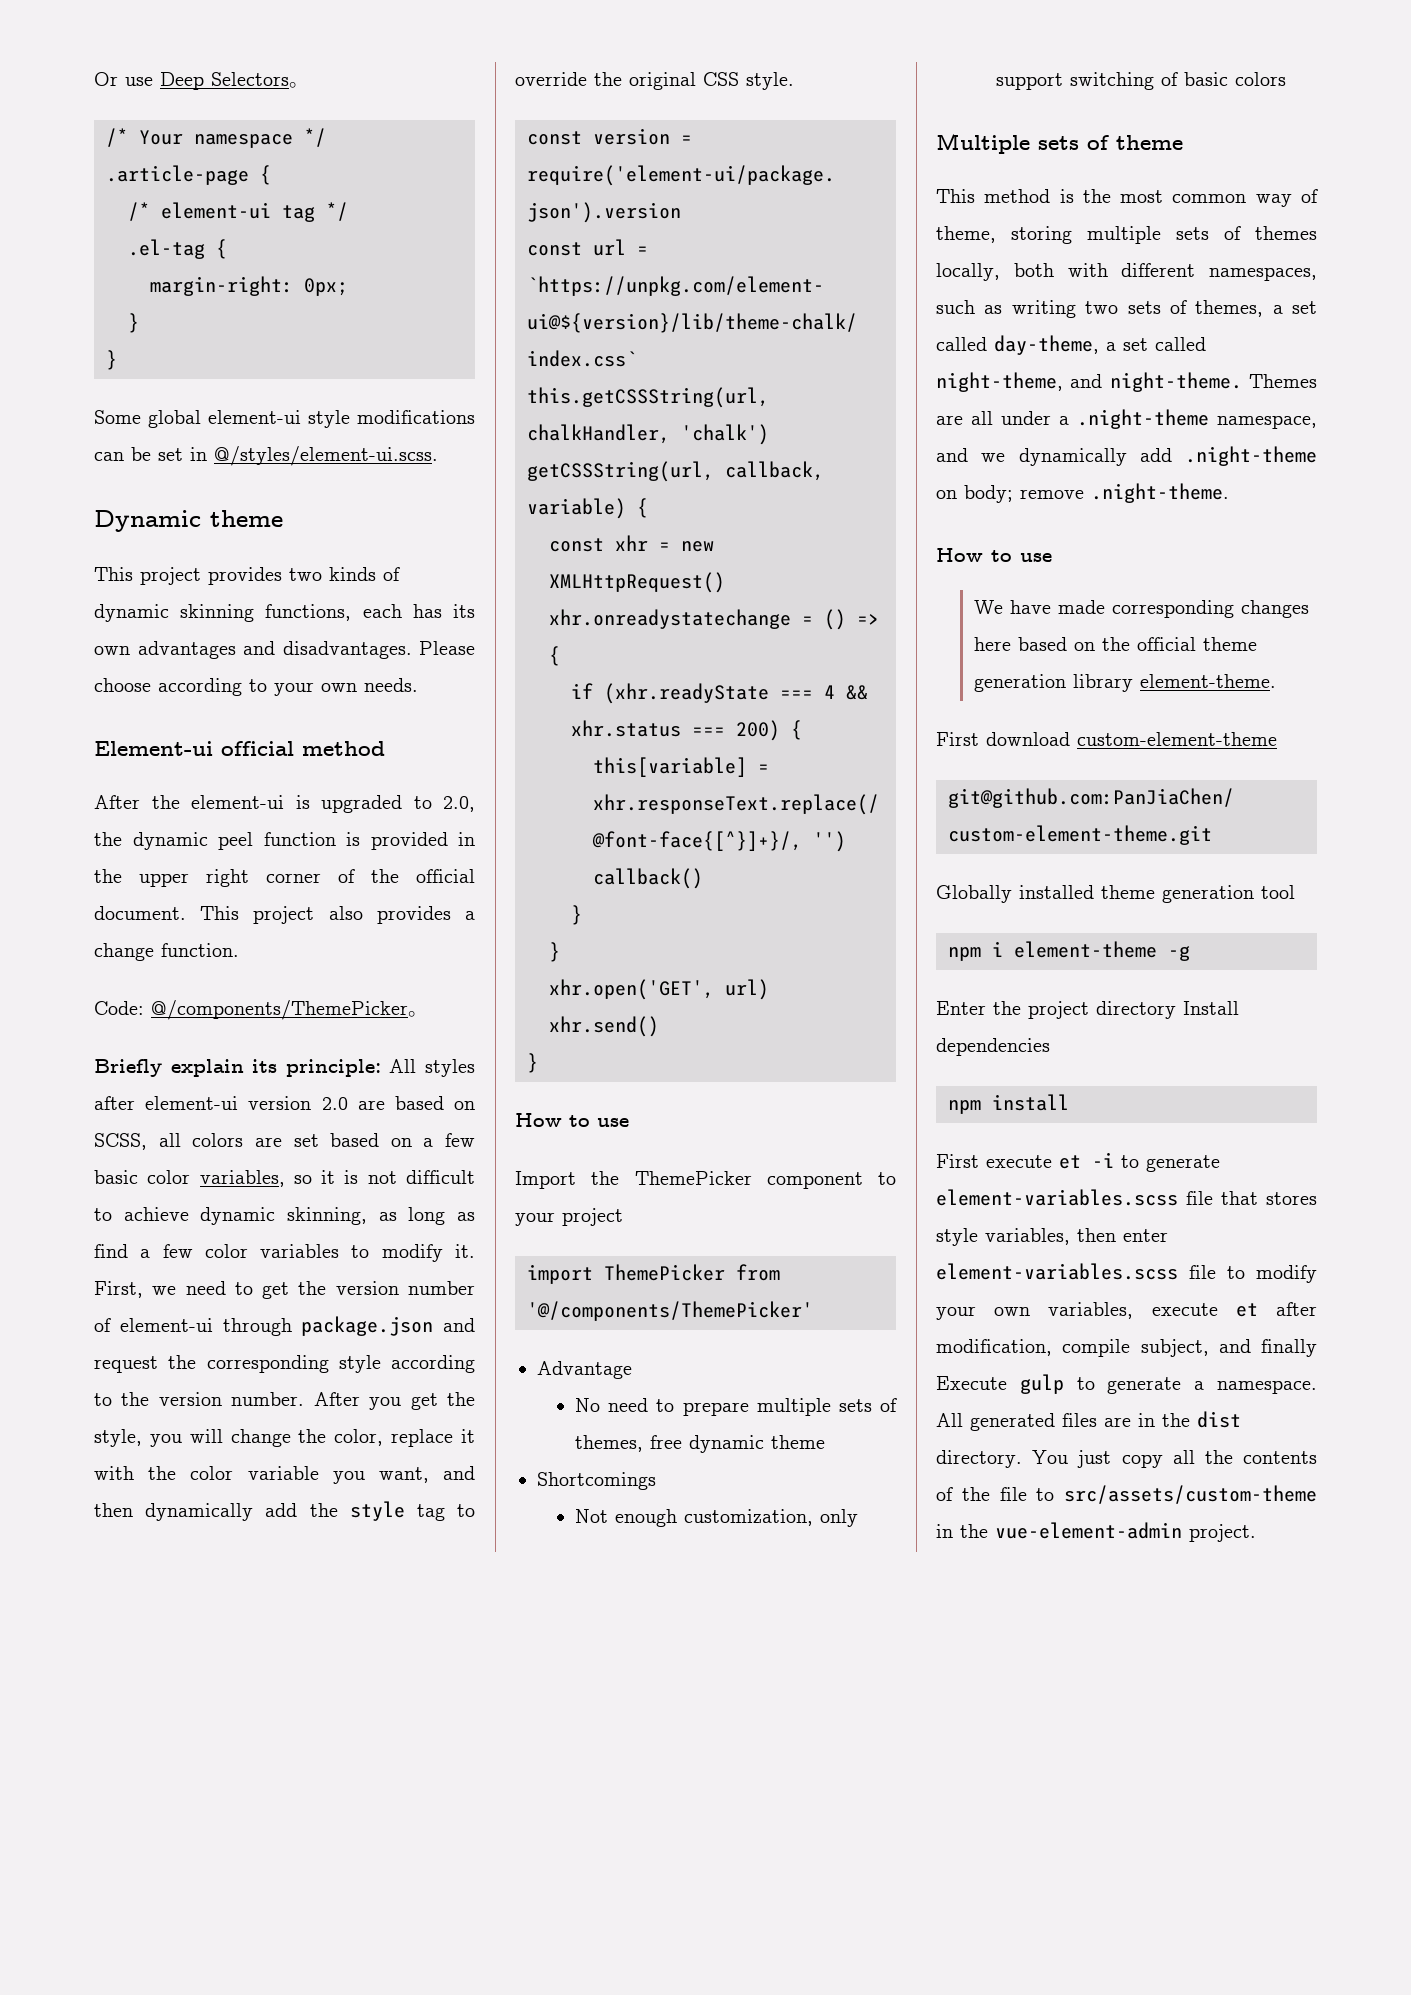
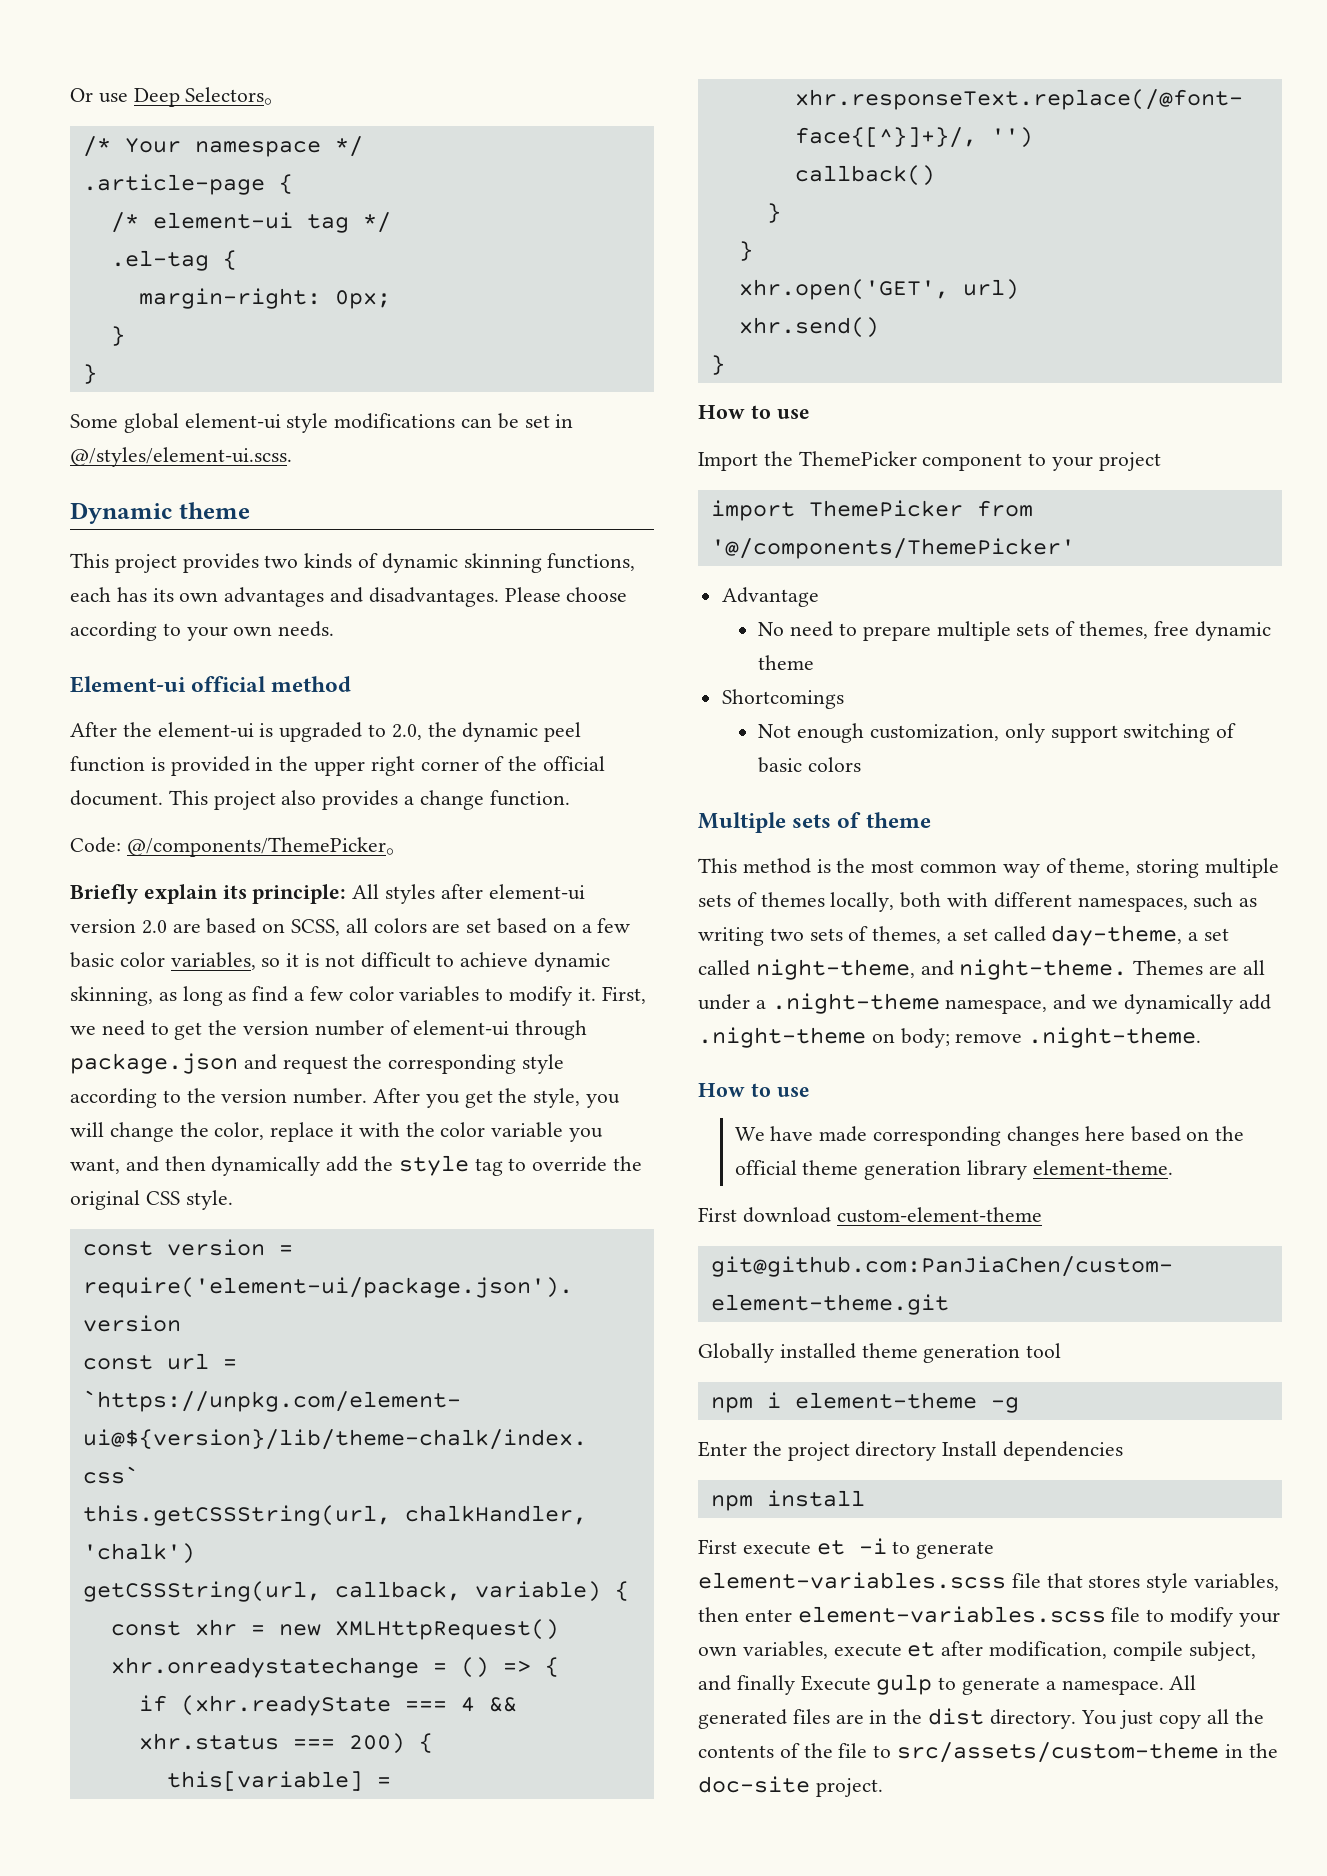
- You just copy all the contents of the file to src/assets/custom-theme in the vue-element-admin project.
+ You just copy all the contents of the file to src/assets/custom-theme in the doc-site project.

